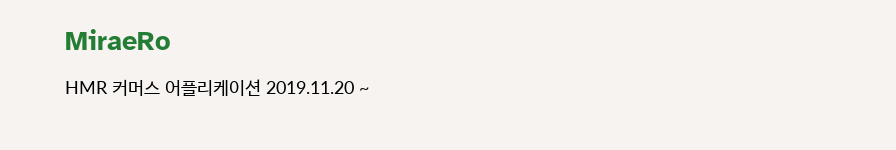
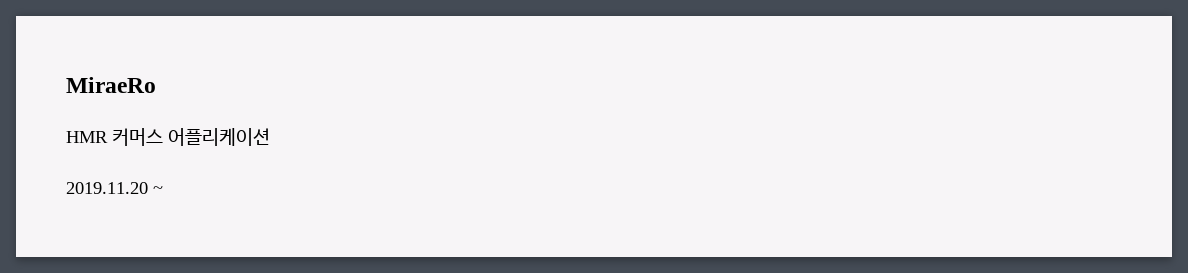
- HMR 커머스 어플리케이션 2019.11.20 ~
+ HMR 커머스 어플리케이션
+ 2019.11.20 ~

